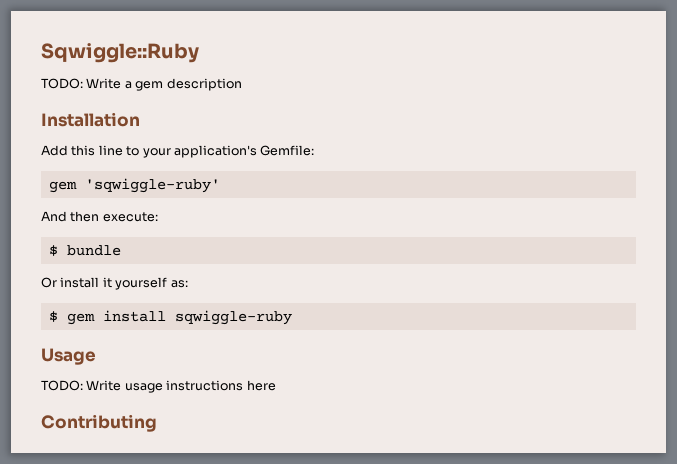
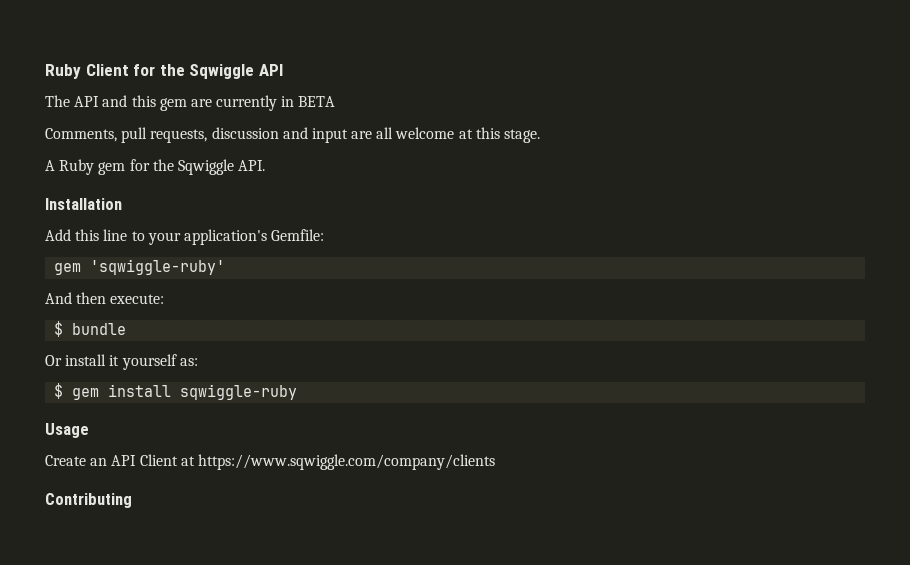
- Sqwiggle::Ruby
- TODO: Write a gem description
+ Ruby Client for the Sqwiggle API
+ The API and this gem are currently in BETA
+ Comments, pull requests, discussion and input are all welcome at this stage.
+ A Ruby gem for the Sqwiggle API.
- TODO: Write usage instructions here
+ Create an API Client at https://www.sqwiggle.com/company/clients

